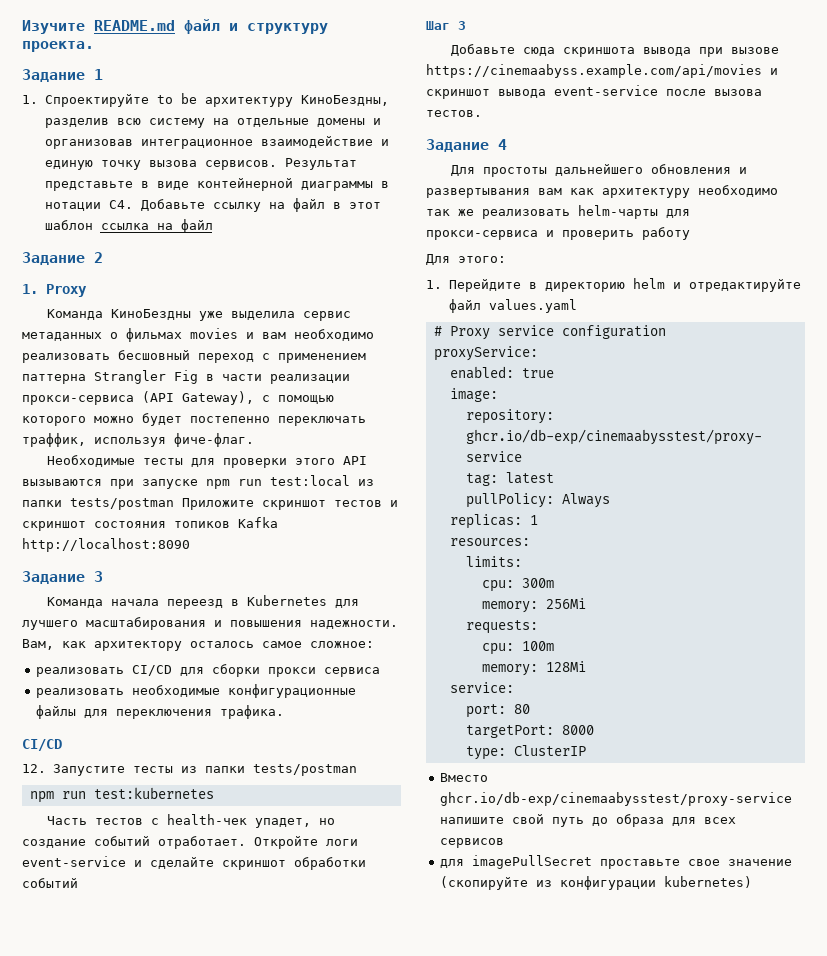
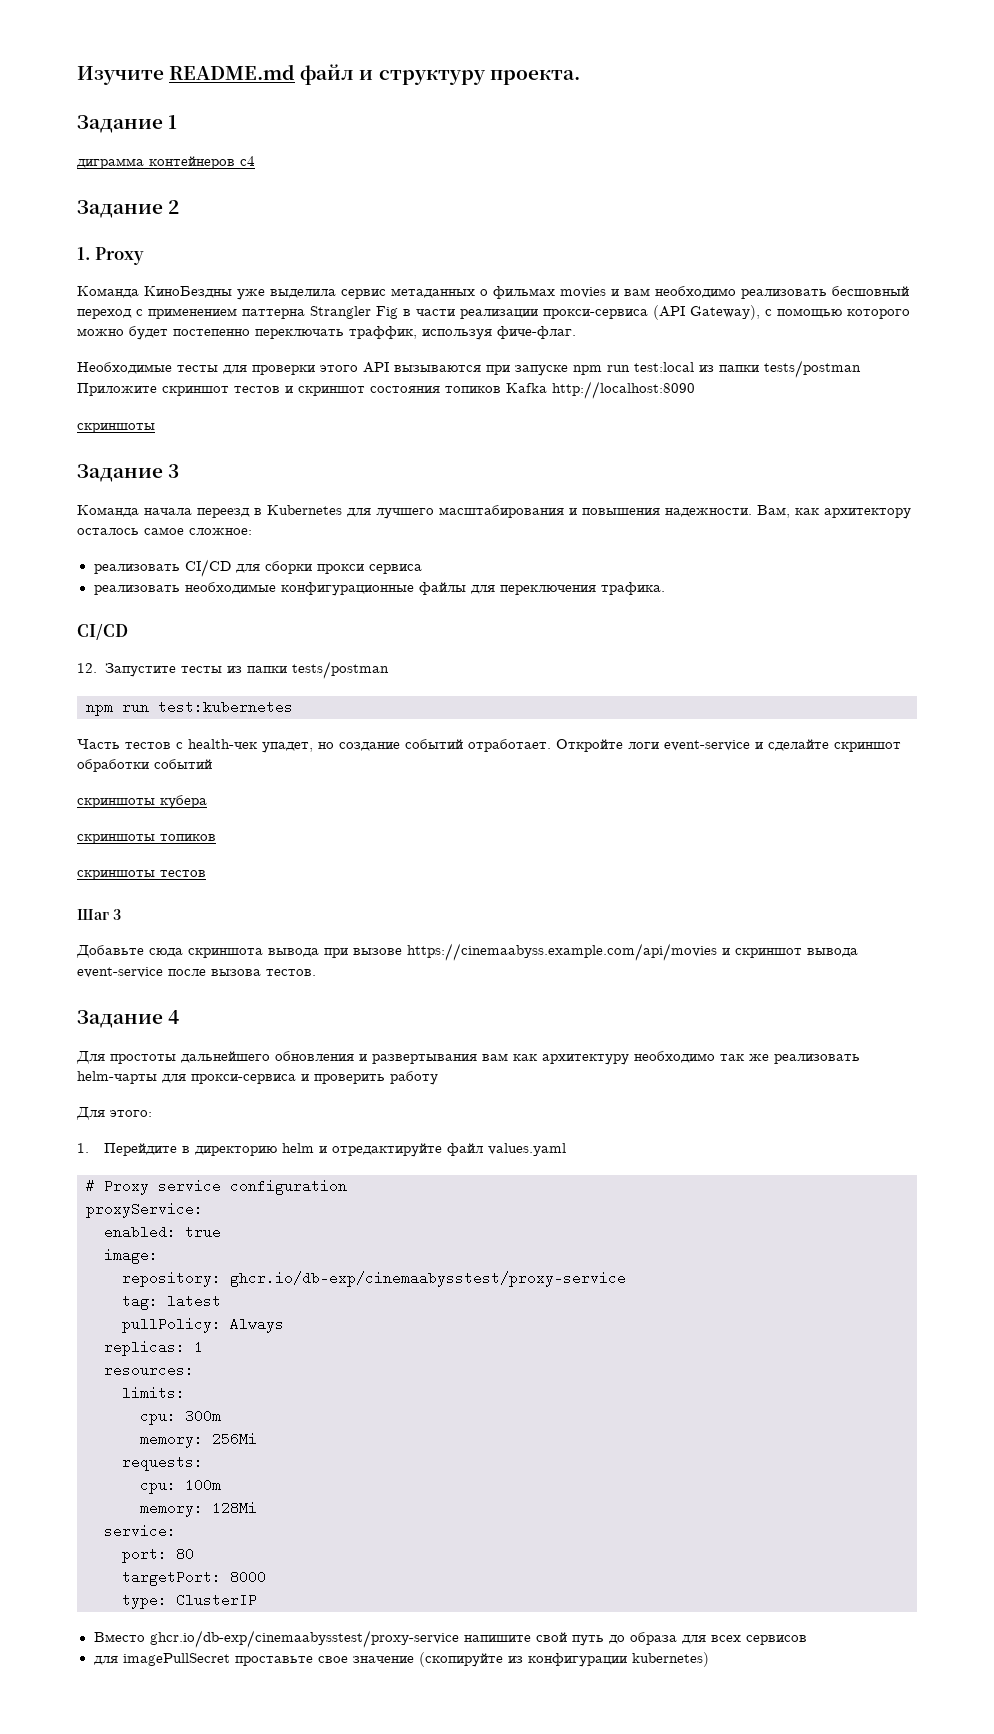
- 1. Спроектируйте to be архитектуру КиноБездны, разделив всю систему на отдельные домены и организовав интеграционное взаимодействие и единую точку вызова сервисов. Результат представьте в виде контейнерной диаграммы в нотации С4. Добавьте ссылку на файл в этот шаблон ссылка на файл
+ диграмма контейнеров c4
  Необходимые тесты для проверки этого API вызываются при запуске npm run test:local из папки tests/postman Приложите скриншот тестов и скриншот состояния топиков Kafka http://localhost:8090
+ скриншоты
+ скриншоты кубера
+ скриншоты топиков
+ скриншоты тестов

